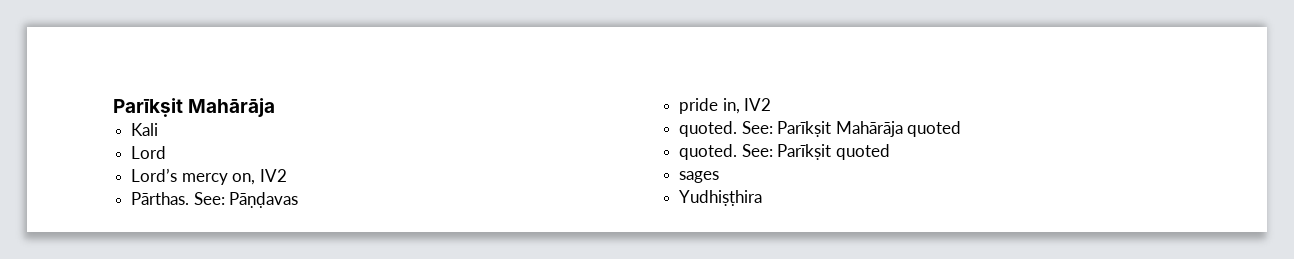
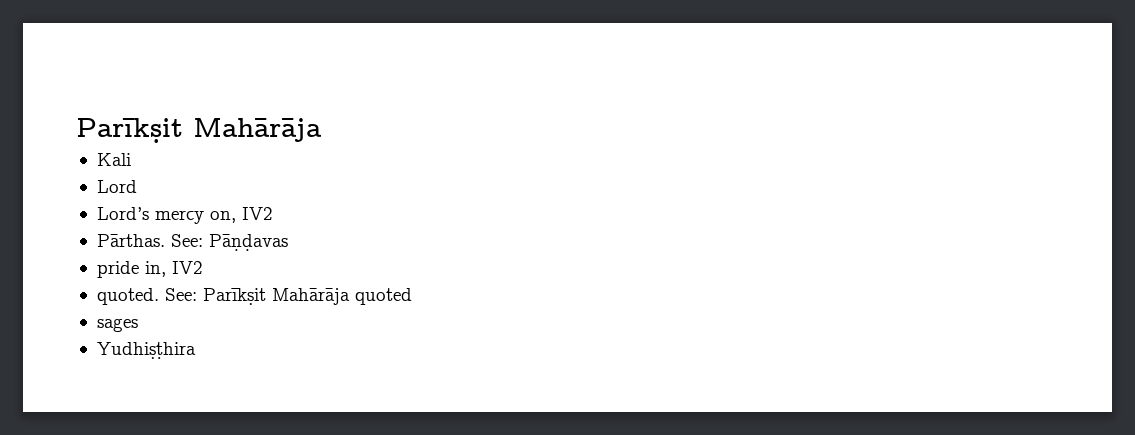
- quoted. See: Parīkṣit quoted

